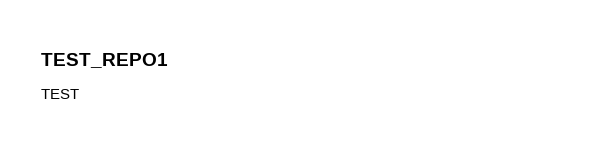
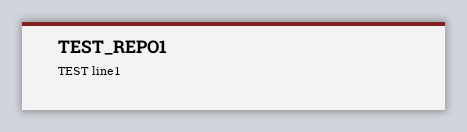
- TEST
+ TEST line1

